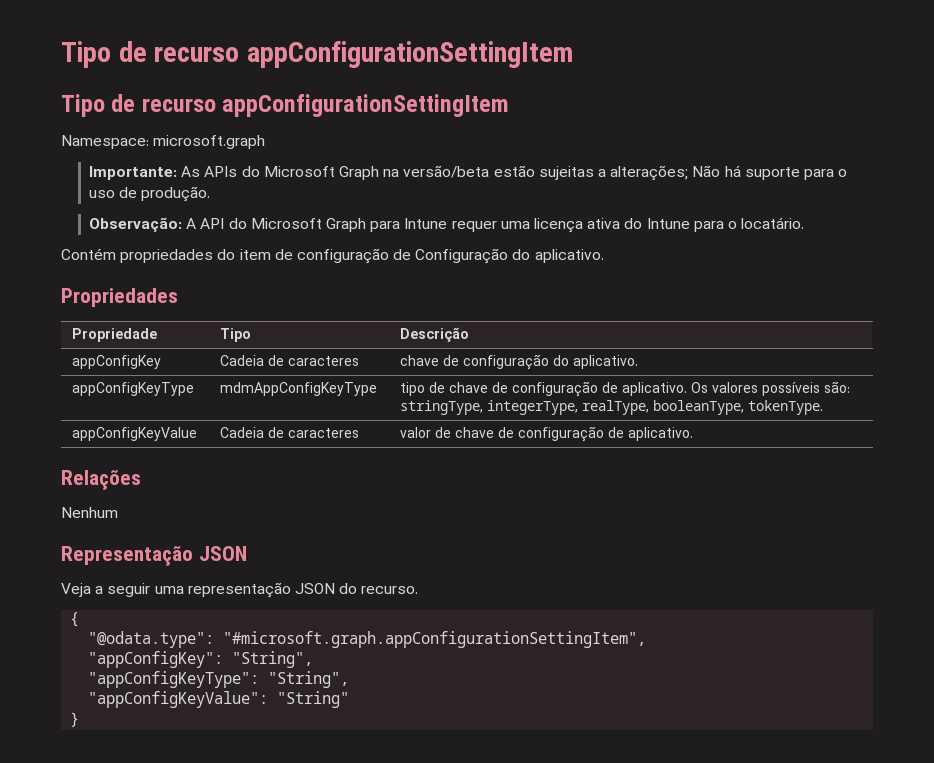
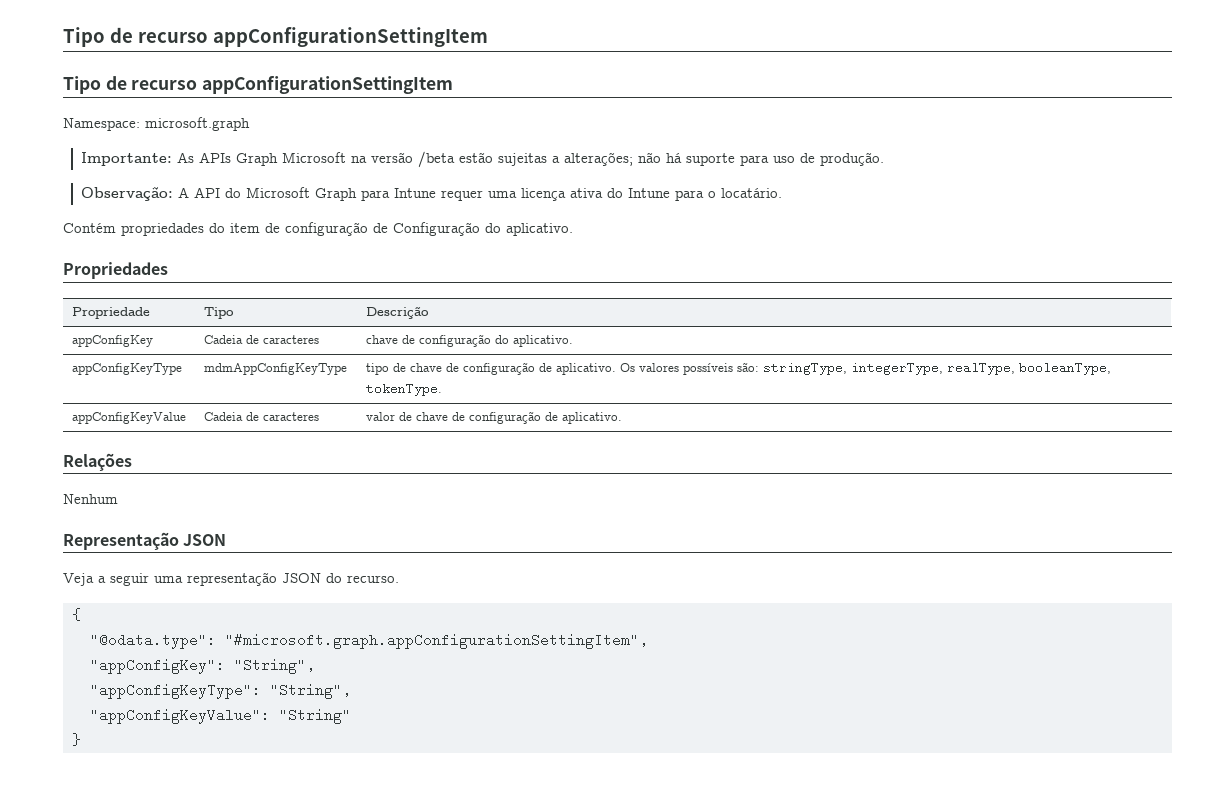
- Importante: As APIs do Microsoft Graph na versão/beta estão sujeitas a alterações; Não há suporte para o uso de produção.
+ Importante: As APIs Graph Microsoft na versão /beta estão sujeitas a alterações; não há suporte para uso de produção.

